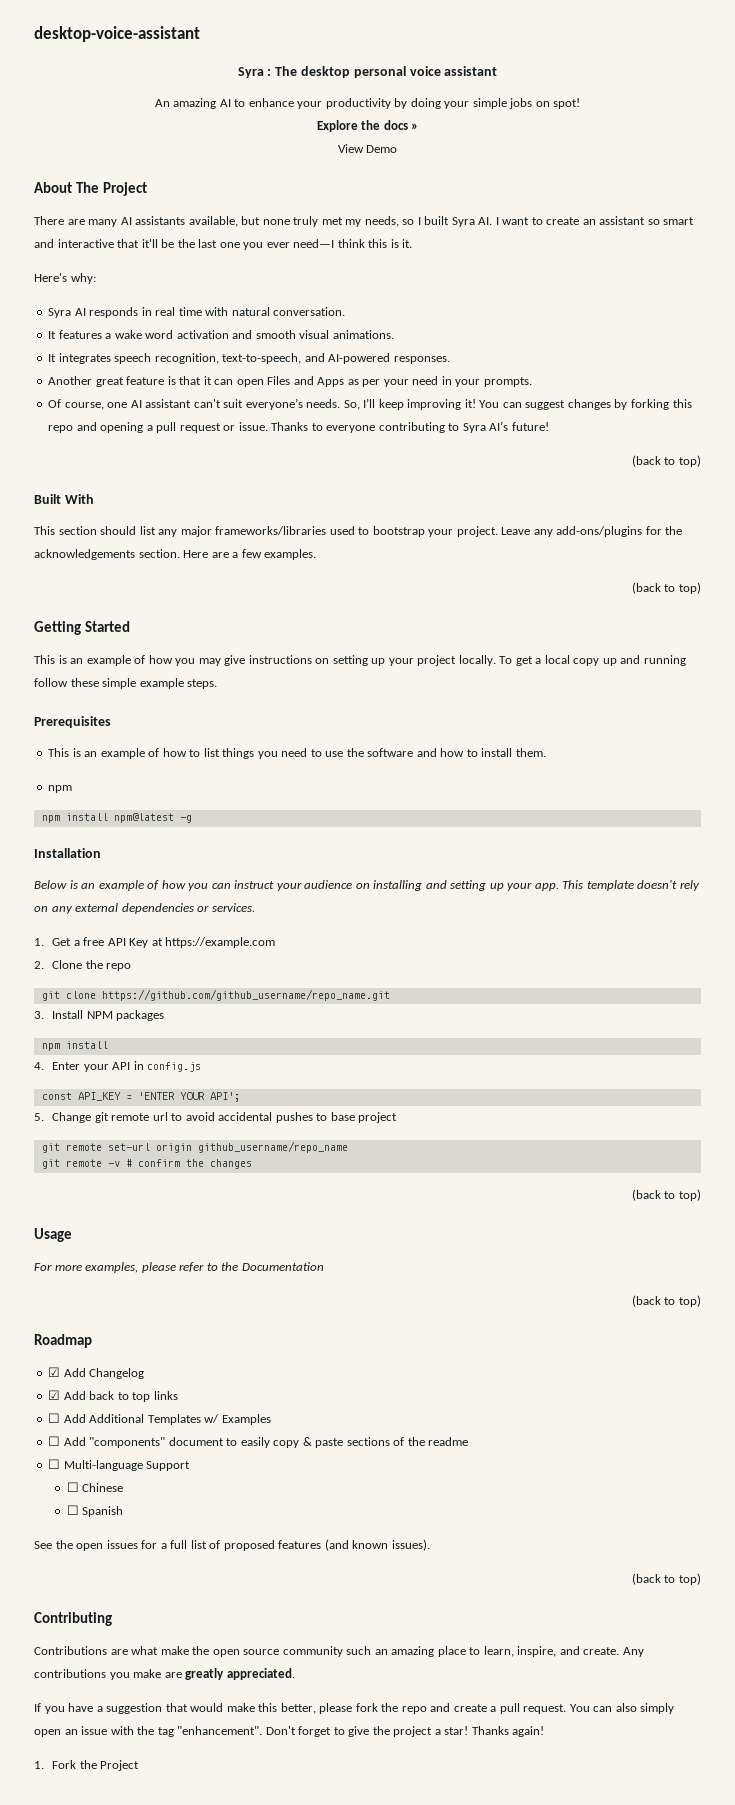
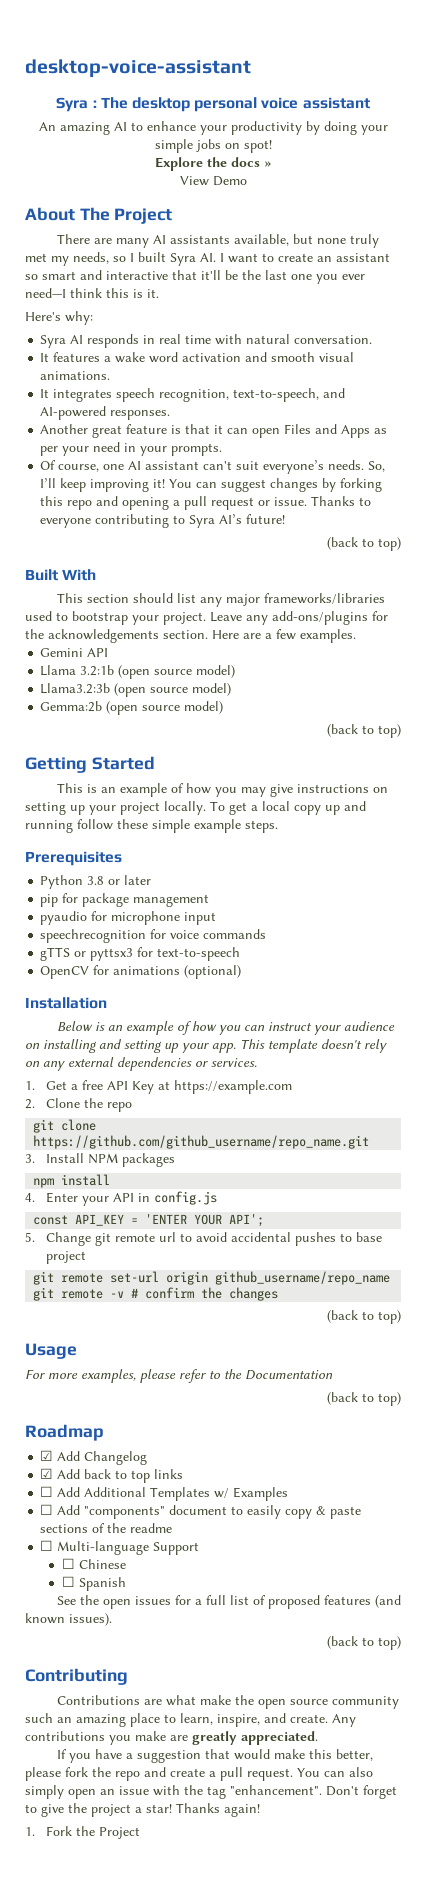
+ Gemini API
+ Llama 3.2:1b (open source model)
+ Llama3.2:3b (open source model)
+ Gemma:2b (open source model)
- This is an example of how to list things you need to use the software and how to install them.
- npm
- npm install npm@latest -g
+ Python 3.8 or later
+ pip for package management
+ pyaudio for microphone input
+ speechrecognition for voice commands
+ gTTS or pyttsx3 for text-to-speech
+ OpenCV for animations (optional)

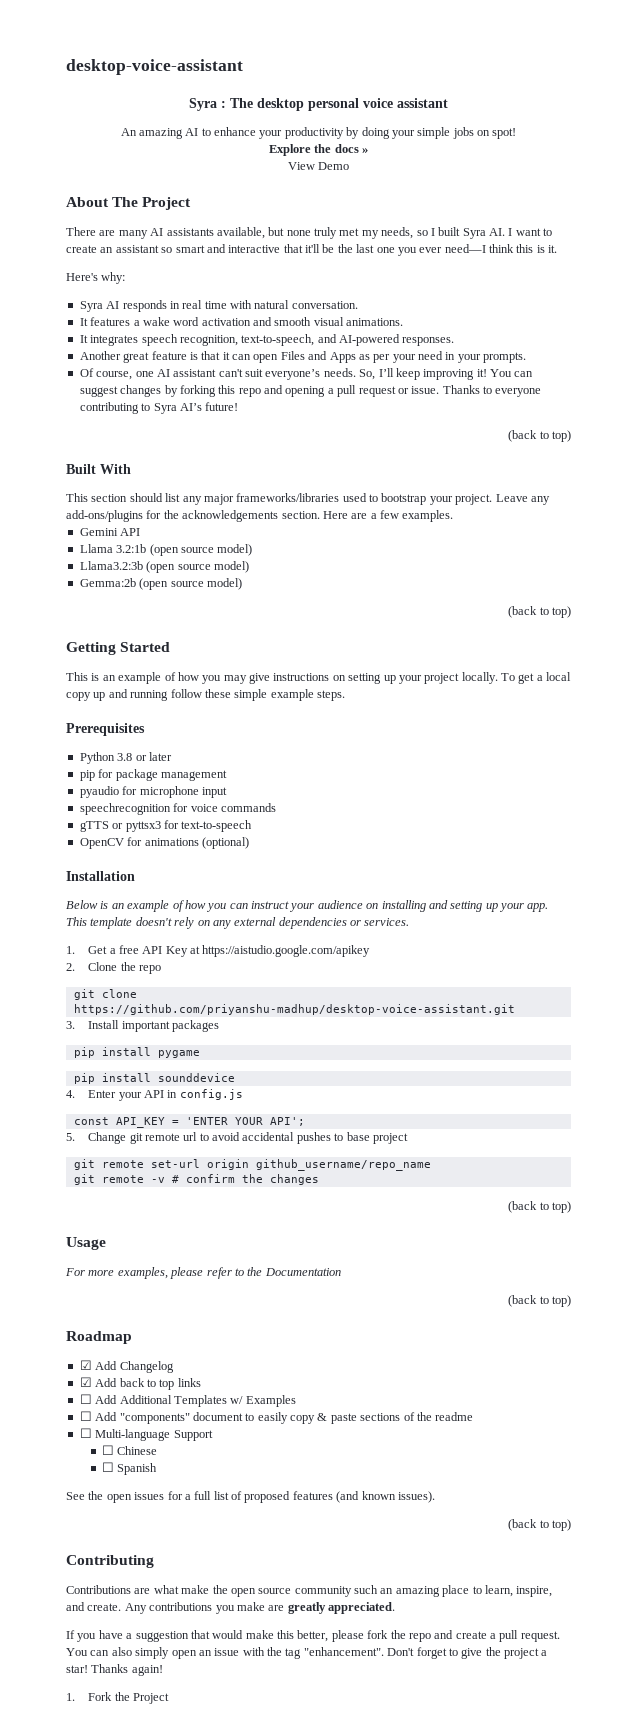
- 1. Get a free API Key at https://example.com
+ 1. Get a free API Key at https://aistudio.google.com/apikey
- git clone https://github.com/github_username/repo_name.git
+ git clone https://github.com/priyanshu-madhup/desktop-voice-assistant.git
- 3. Install NPM packages
+ 3. Install important packages
- npm install
+ pip install pygame
+ pip install sounddevice

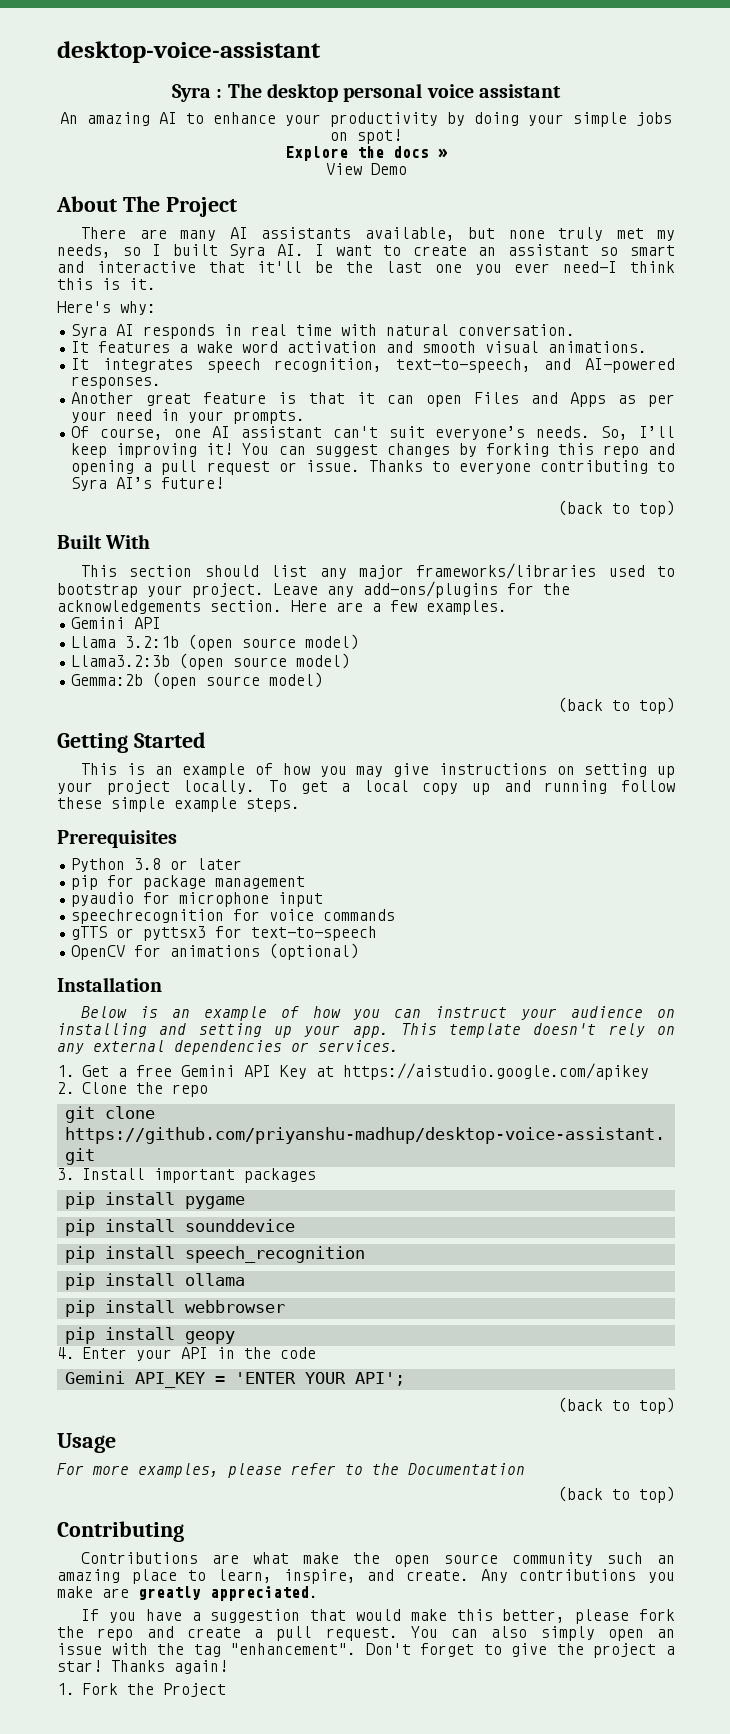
- 1. Get a free API Key at https://aistudio.google.com/apikey
+ 1. Get a free Gemini API Key at https://aistudio.google.com/apikey
+ pip install speech_recognition
+ pip install ollama
+ pip install webbrowser
+ pip install geopy
- 4. Enter your API in config.js
- const API_KEY = 'ENTER YOUR API';
+ 4. Enter your API in the code
+ Gemini API_KEY = 'ENTER YOUR API';
- 5. Change git remote url to avoid accidental pushes to base project
- git remote set-url origin github_username/repo_name
- git remote -v # confirm the changes
- Roadmap
- ☑ Add Changelog
- ☑ Add back to top links
- ☐ Add Additional Templates w/ Examples
- ☐ Add "components" document to easily copy & paste sections of the readme
- ☐ Multi-language Support
- ☐ Chinese
- ☐ Spanish
- See the open issues for a full list of proposed features (and known issues).
- (back to top)

